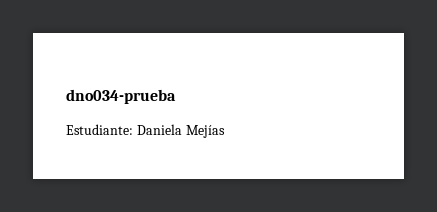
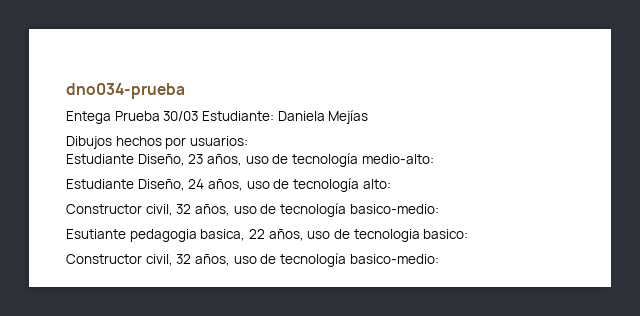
- Estudiante: Daniela Mejías
+ Entega Prueba 30/03 Estudiante: Daniela Mejías
+ Dibujos hechos por usuarios:
+ Estudiante Diseño, 23 años, uso de tecnología medio-alto:
+ Estudiante Diseño, 24 años, uso de tecnología alto:
+ Constructor civil, 32 años, uso de tecnología basico-medio:
+ Esutiante pedagogia basica, 22 años, uso de tecnologia basico:
+ Constructor civil, 32 años, uso de tecnología basico-medio:

